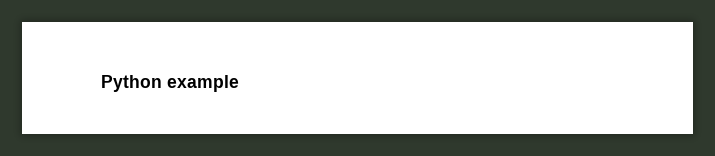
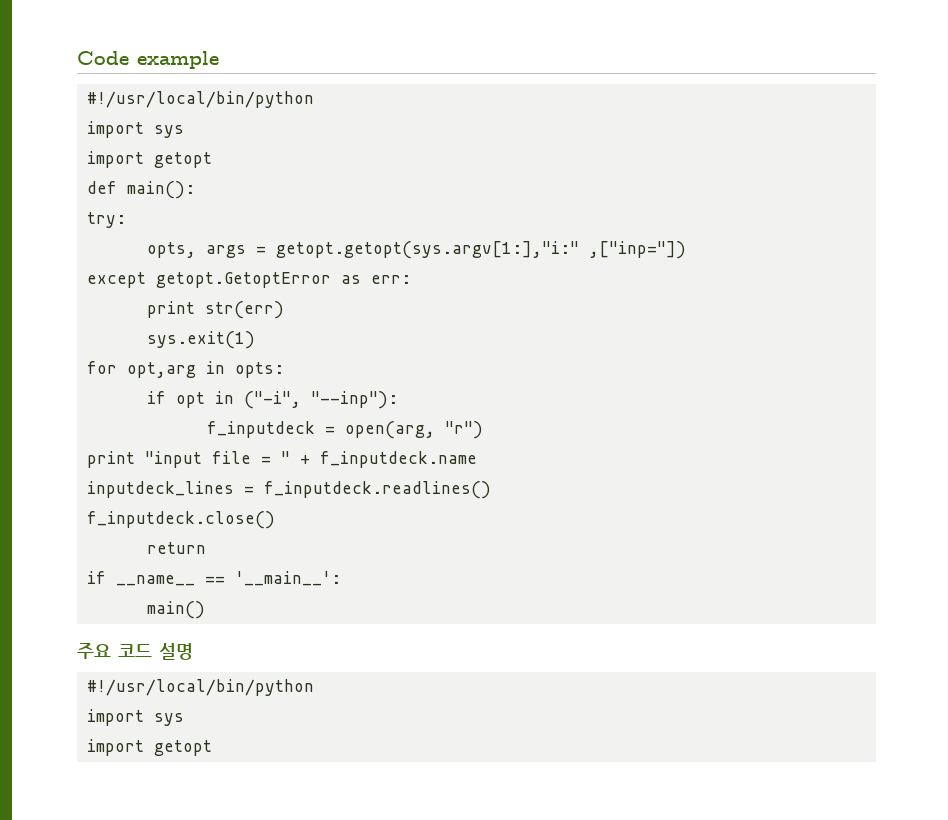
- Python example
+ Code example
+ #!/usr/local/bin/python
+ import sys
+ import getopt
+ def main():
+ try:
+ opts, args = getopt.getopt(sys.argv[1:],"i:" ,["inp="])
+ except getopt.GetoptError as err:
+ print str(err)
+ sys.exit(1)
+ for opt,arg in opts:
+ if opt in ("-i", "--inp"):
+ f_inputdeck = open(arg, "r")
+ print "input file = " + f_inputdeck.name
+ inputdeck_lines = f_inputdeck.readlines()
+ f_inputdeck.close()
+ return
+ if __name__ == '__main__':
+ main()
+ 주요 코드 설명
+ #!/usr/local/bin/python
+ import sys
+ import getopt

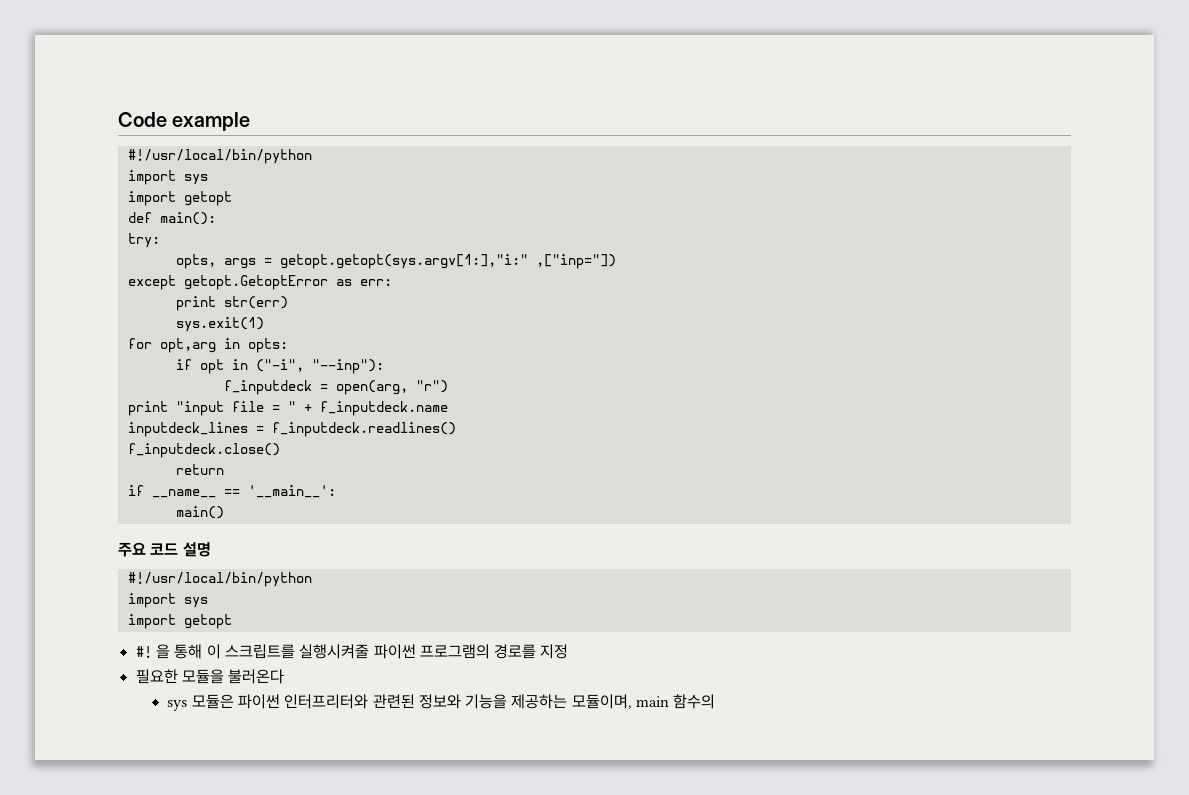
+ #! 을 통해 이 스크립트를 실행시켜줄 파이썬 프로그램의 경로를 지정
+ 필요한 모듈을 불러온다
+ sys 모듈은 파이썬 인터프리터와 관련된 정보와 기능을 제공하는 모듈이며, main 함수의

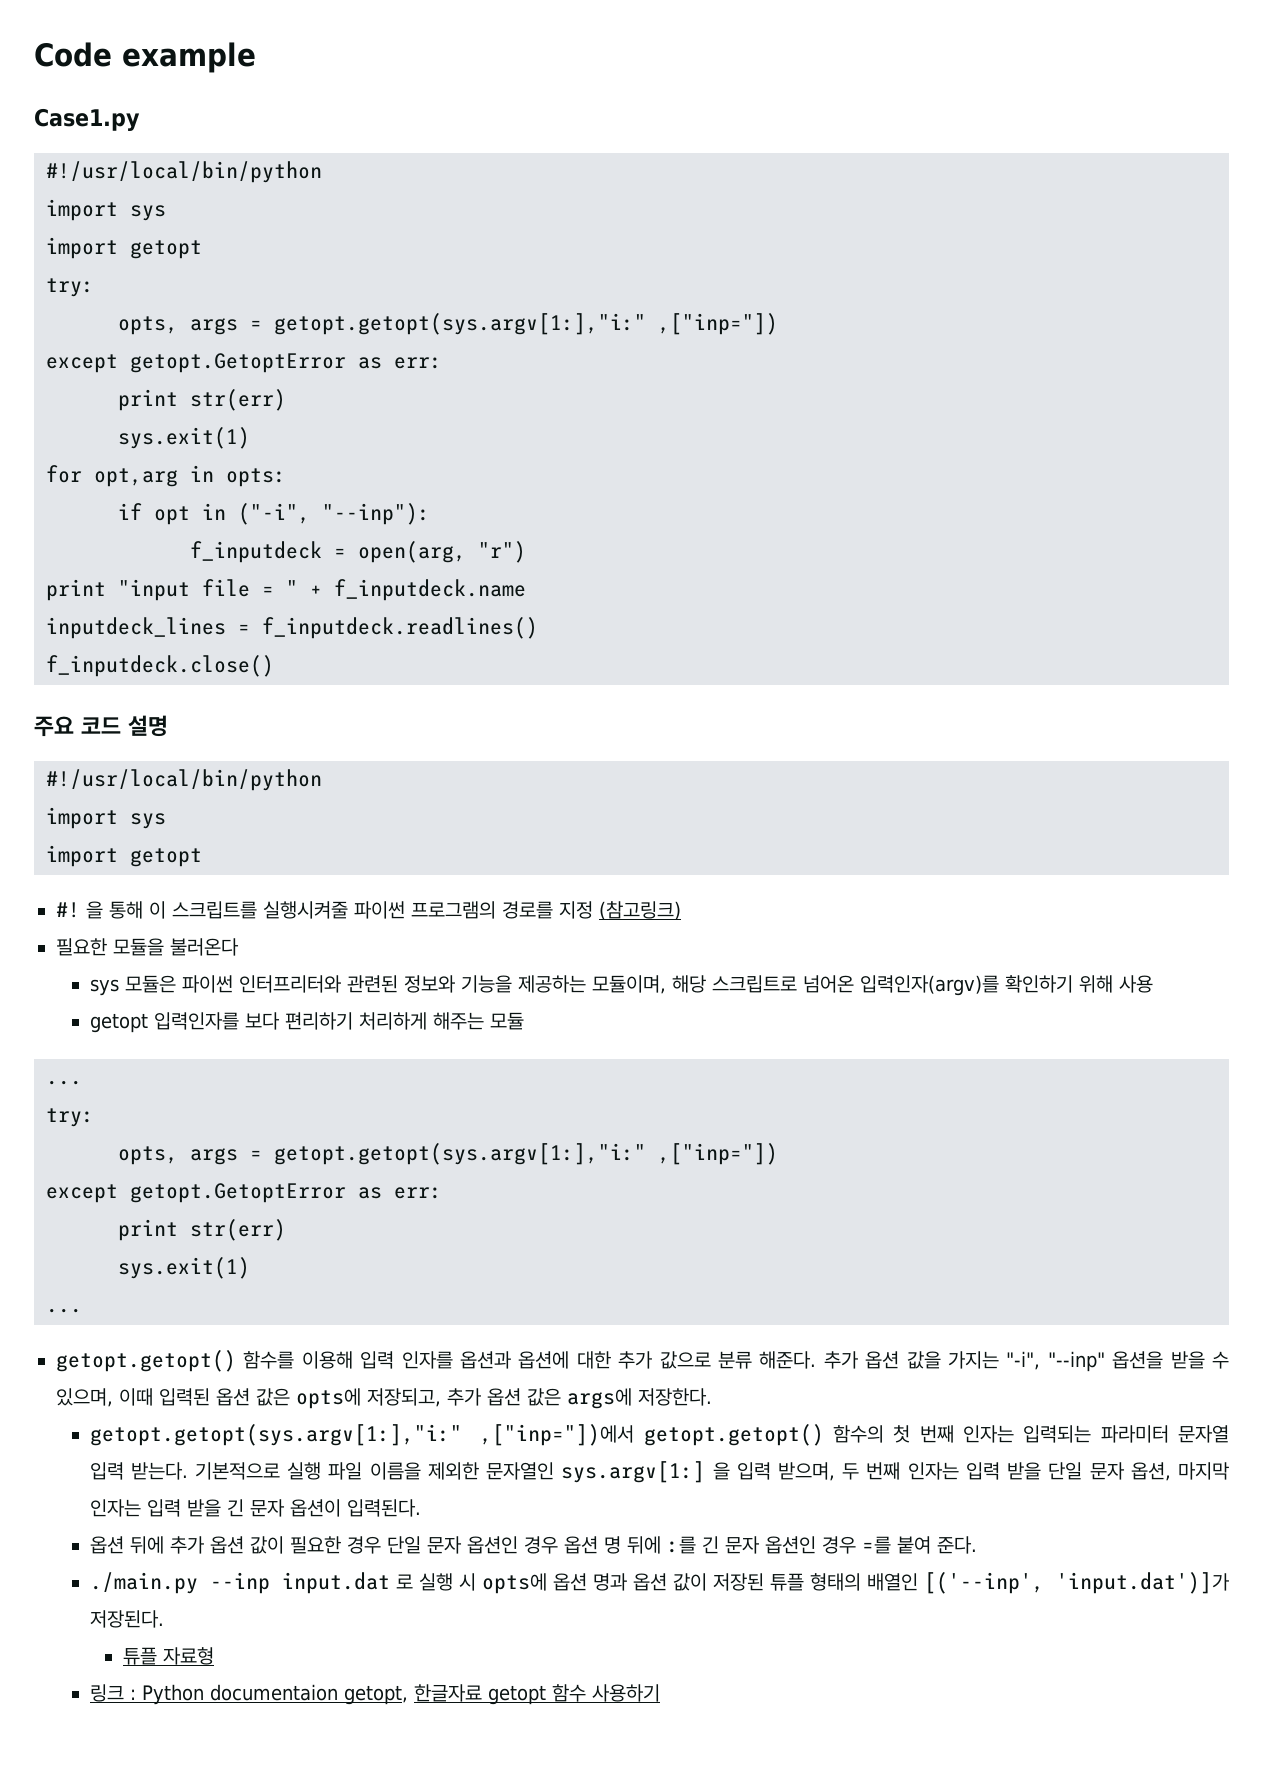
  Code example
+ Case1.py
  #!/usr/local/bin/python
  import sys
  import getopt
- def main():
- return
- if __name__ == '__main__':
- main()
- 을 통해 이 스크립트를 실행시켜줄 파이썬 프로그램의 경로를 지정
+ 을 통해 이 스크립트를 실행시켜줄 파이썬 프로그램의 경로를 지정 (참고링크)
- sys 모듈은 파이썬 인터프리터와 관련된 정보와 기능을 제공하는 모듈이며, main 함수의
+ sys 모듈은 파이썬 인터프리터와 관련된 정보와 기능을 제공하는 모듈이며, 해당 스크립트로 넘어온 입력인자(argv)를 확인하기 위해 사용
+ getopt 입력인자를 보다 편리하기 처리하게 해주는 모듈
+ ...
+ try:
+ opts, args = getopt.getopt(sys.argv[1:],"i:" ,["inp="])
+ except getopt.GetoptError as err:
+ print str(err)
+ sys.exit(1)
+ ...
+ getopt.getopt() 함수를 이용해 입력 인자를 옵션과 옵션에 대한 추가 값으로 분류 해준다. 추가 옵션 값을 가지는 "-i", "--inp" 옵션을 받을 수 있으며, 이때 입력된 옵션 값은 opts에 저장되고, 추가 옵션 값은 args에 저장한다.
+ getopt.getopt(sys.argv[1:],"i:" ,["inp="])에서 getopt.getopt() 함수의 첫 번째 인자는 입력되는 파라미터 문자열 입력 받는다. 기본적으로 실행 파일 이름을 제외한 문자열인 sys.argv[1:] 을 입력 받으며, 두 번째 인자는 입력 받을 단일 문자 옵션, 마지막 인자는 입력 받을 긴 문자 옵션이 입력된다.
+ 옵션 뒤에 추가 옵션 값이 필요한 경우 단일 문자 옵션인 경우 옵션 명 뒤에 :를 긴 문자 옵션인 경우 =를 붙여 준다.
+ ./main.py --inp input.dat 로 실행 시 opts에 옵션 명과 옵션 값이 저장된 튜플 형태의 배열인 [('--inp', 'input.dat')]가 저장된다.
+ 튜플 자료형
+ 링크 : Python documentaion getopt, 한글자료 getopt 함수 사용하기

